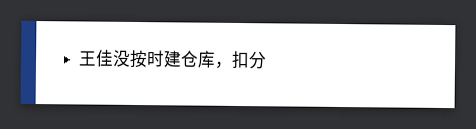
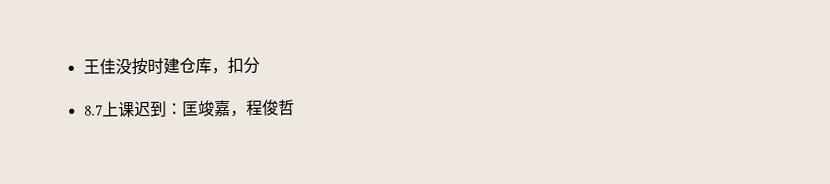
+ 8.7上课迟到：匡竣嘉，程俊哲

